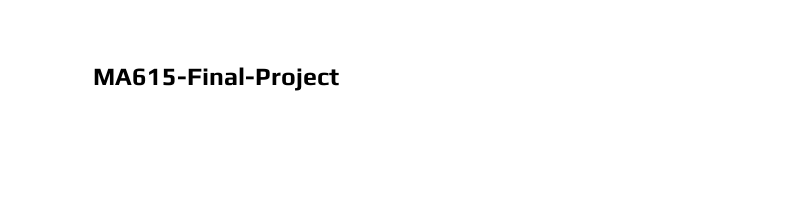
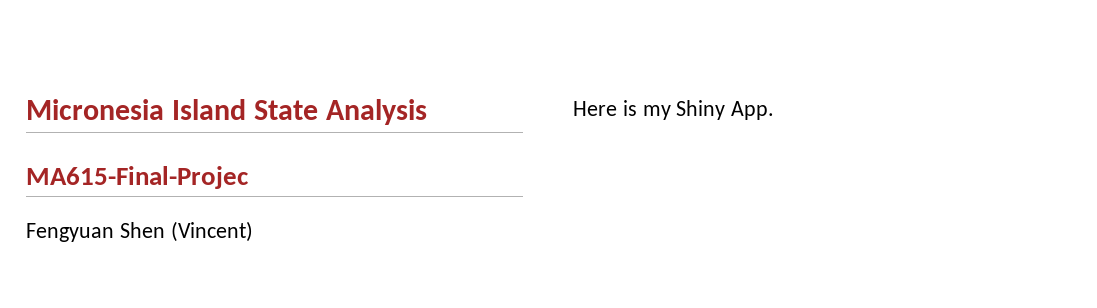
- MA615-Final-Project
+ Micronesia Island State Analysis
+ MA615-Final-Projec
+ Fengyuan Shen (Vincent)
+ Here is my Shiny App.

